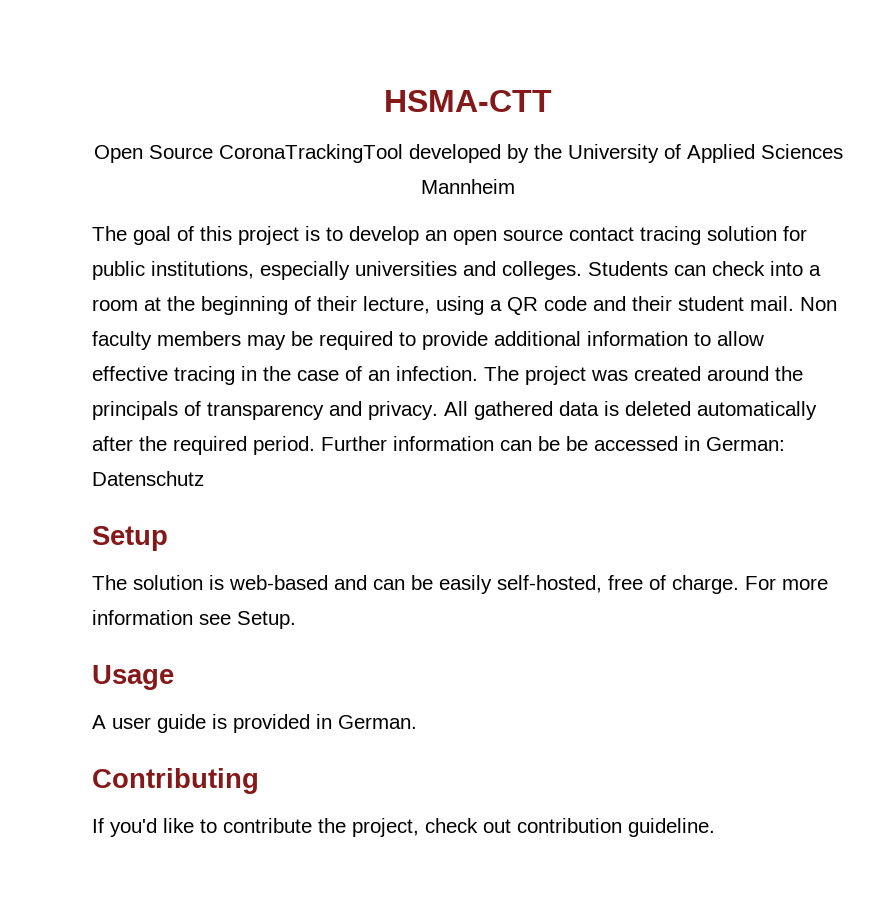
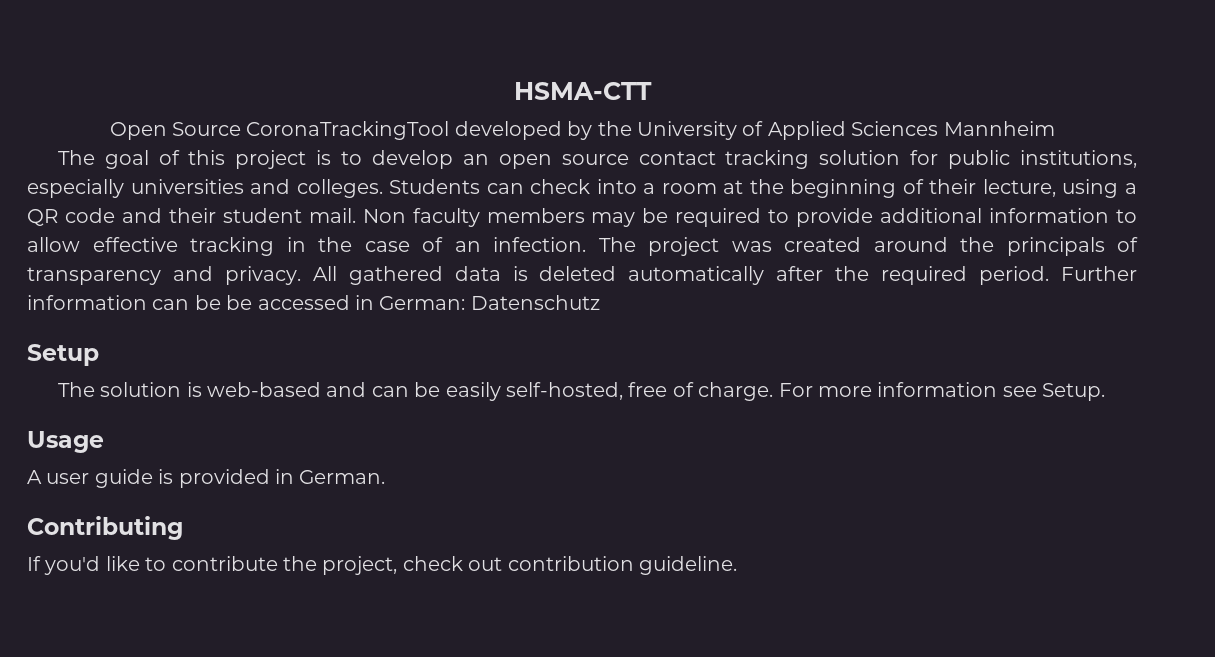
- The goal of this project is to develop an open source contact tracing solution for public institutions, especially universities and colleges.
+ The goal of this project is to develop an open source contact tracking solution for public institutions, especially universities and colleges.
- Non faculty members may be required to provide additional information to allow effective tracing in the case of an infection.
+ Non faculty members may be required to provide additional information to allow effective tracking in the case of an infection.

